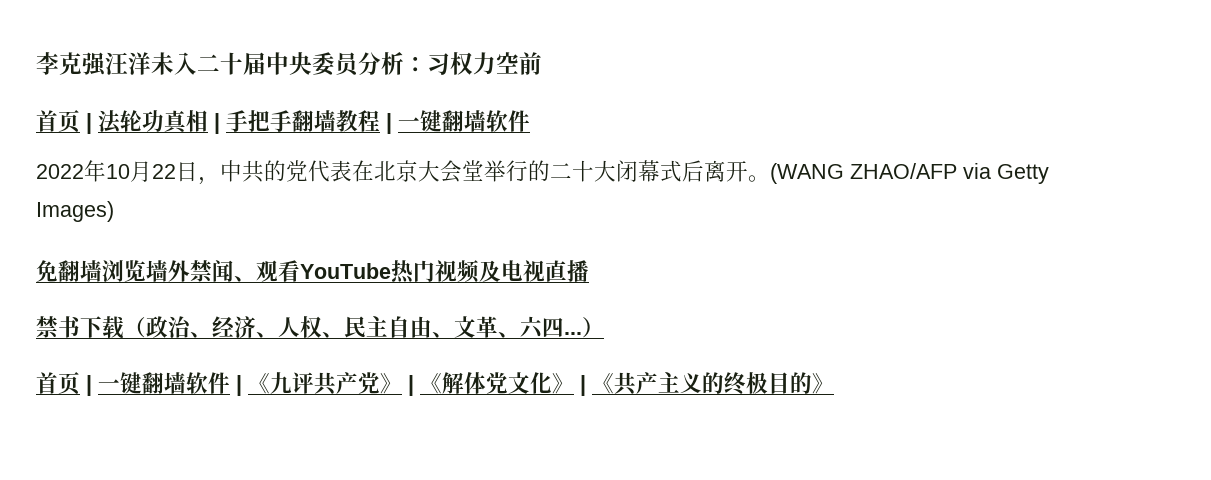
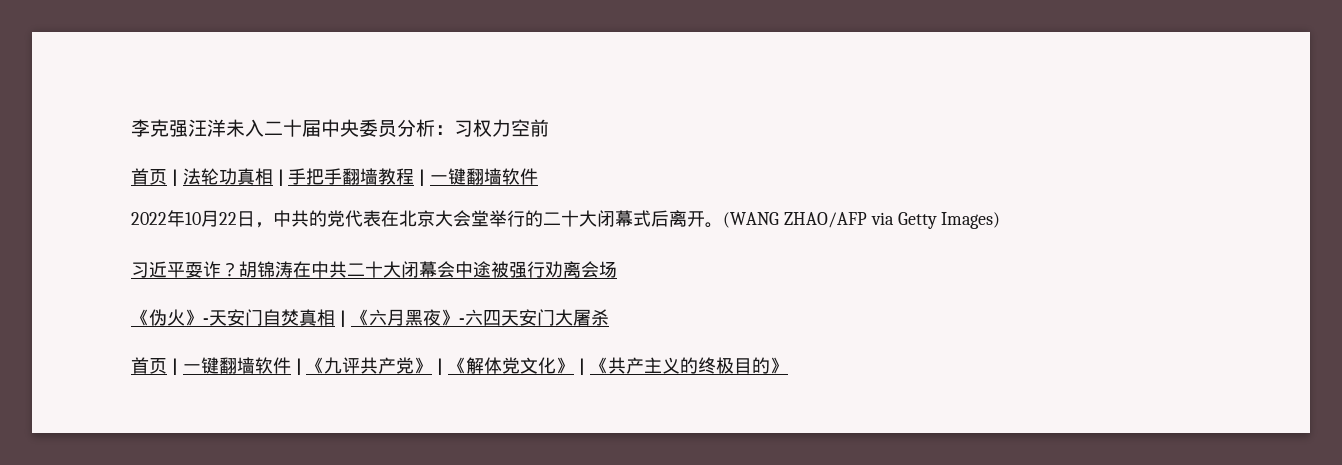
- 免翻墙浏览墙外禁闻、观看YouTube热门视频及电视直播
- 禁书下载（政治、经济、人权、民主自由、文革、六四...）
+ 习近平耍诈？胡锦涛在中共二十大闭幕会中途被强行劝离会场
+ 《伪火》-天安门自焚真相 | 《六月黑夜》-六四天安门大屠杀

